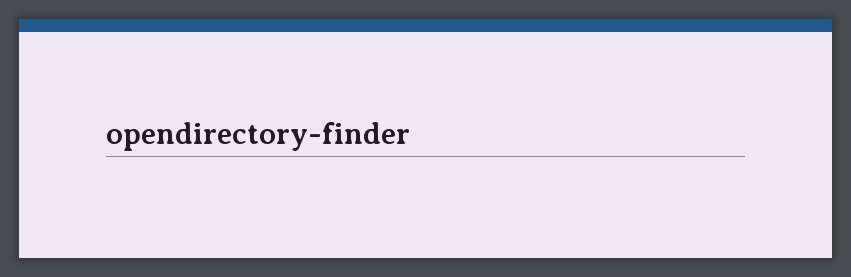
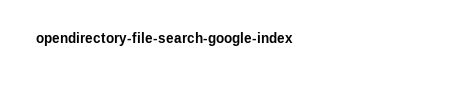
- opendirectory-finder
+ opendirectory-file-search-google-index

